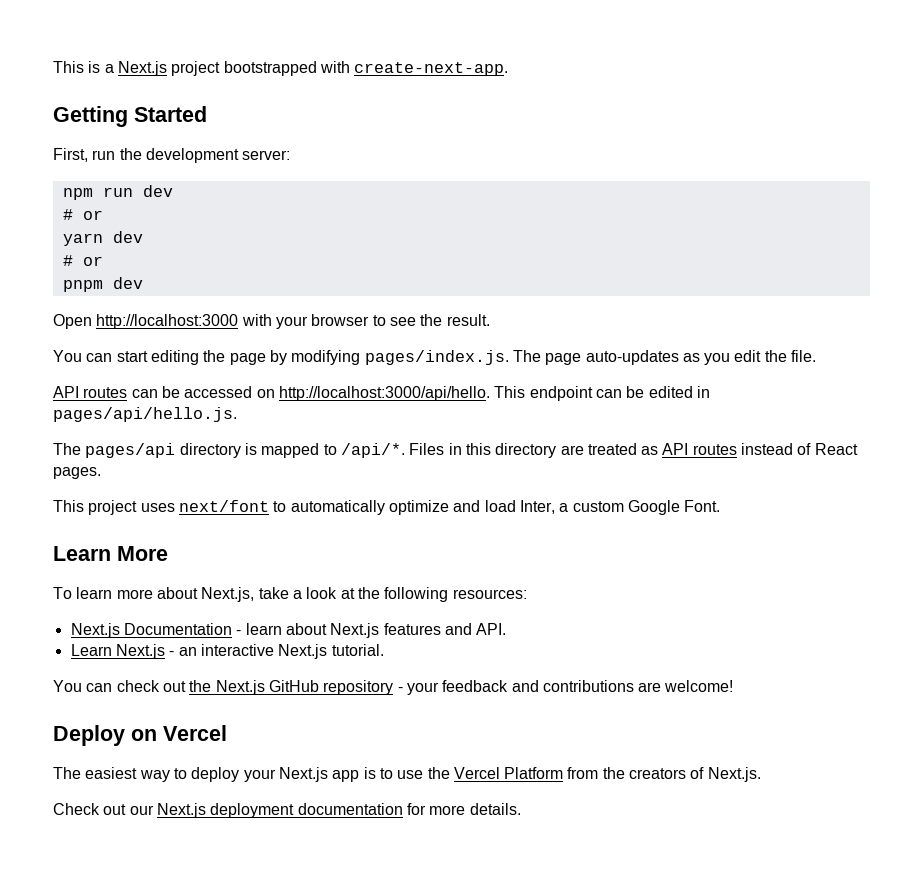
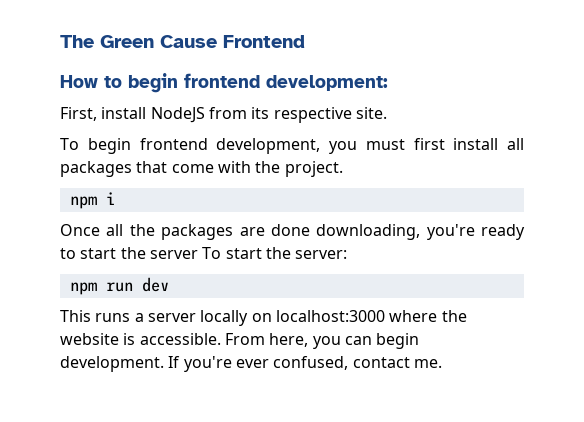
- This is a Next.js project bootstrapped with create-next-app.
- Getting Started
- First, run the development server:
+ The Green Cause Frontend
+ How to begin frontend development:
+ First, install NodeJS from its respective site.
+ To begin frontend development, you must first install all packages that come with the project.
+ npm i
+ Once all the packages are done downloading, you're ready to start the server To start the server:
  npm run dev
- # or
- yarn dev
- # or
- pnpm dev
- Open http://localhost:3000 with your browser to see the result.
- You can start editing the page by modifying pages/index.js. The page auto-updates as you edit the file.
- API routes can be accessed on http://localhost:3000/api/hello. This endpoint can be edited in pages/api/hello.js.
- The pages/api directory is mapped to /api/*. Files in this directory are treated as API routes instead of React pages.
- This project uses next/font to automatically optimize and load Inter, a custom Google Font.
- Learn More
- To learn more about Next.js, take a look at the following resources:
- Next.js Documentation - learn about Next.js features and API.
- Learn Next.js - an interactive Next.js tutorial.
- You can check out the Next.js GitHub repository - your feedback and contributions are welcome!
- Deploy on Vercel
- The easiest way to deploy your Next.js app is to use the Vercel Platform from the creators of Next.js.
- Check out our Next.js deployment documentation for more details.
+ This runs a server locally on localhost:3000 where the website is accessible. From here, you can begin development. If you're ever confused, contact me.

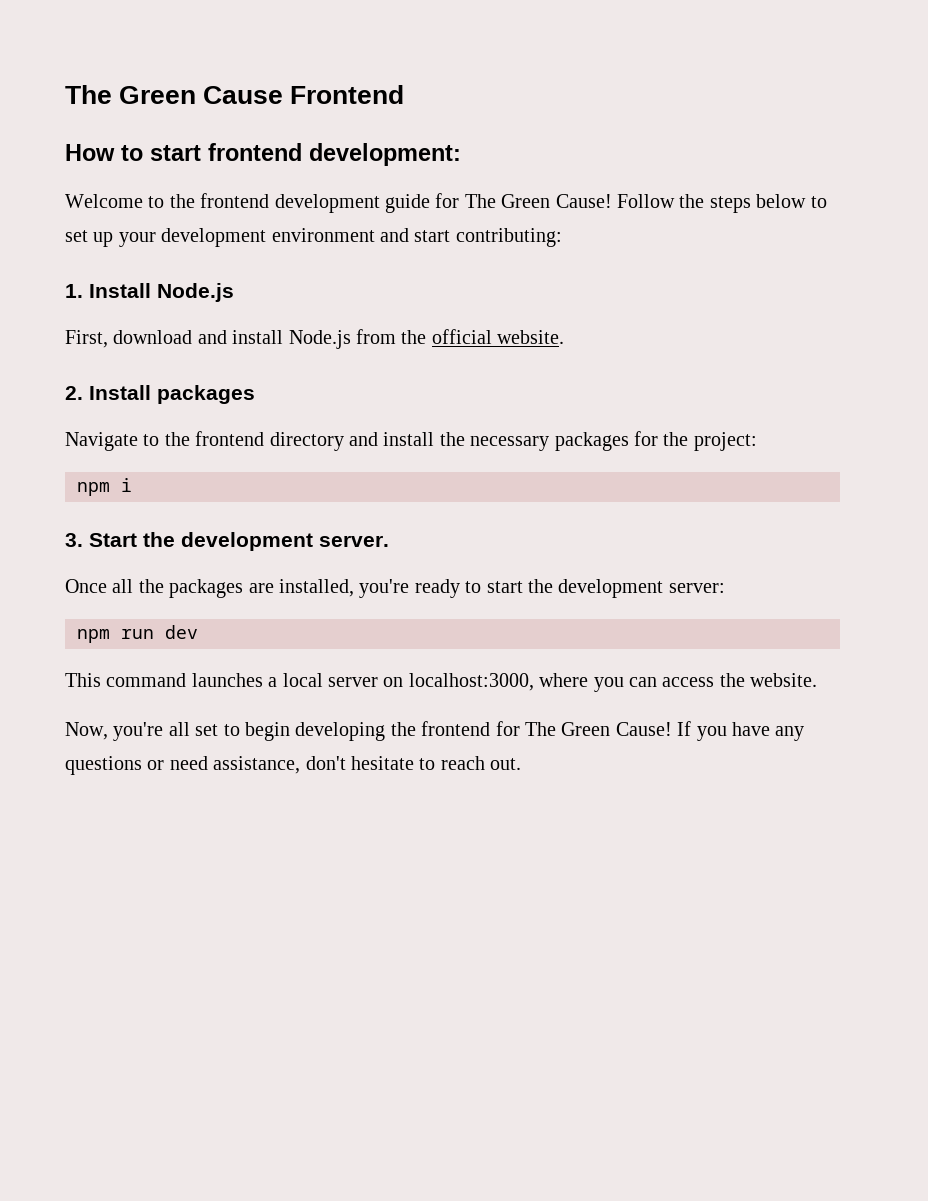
- How to begin frontend development:
+ How to start frontend development:
- First, install NodeJS from its respective site.
- To begin frontend development, you must first install all packages that come with the project.
+ Welcome to the frontend development guide for The Green Cause! Follow the steps below to set up your development environment and start contributing:
+ 1. Install Node.js
+ First, download and install Node.js from the official website.
+ 2. Install packages
+ Navigate to the frontend directory and install the necessary packages for the project:
  npm i
+ 3. Start the development server.
- Once all the packages are done downloading, you're ready to start the server To start the server:
+ Once all the packages are installed, you're ready to start the development server:
- This runs a server locally on localhost:3000 where the website is accessible. From here, you can begin development. If you're ever confused, contact me.
+ This command launches a local server on localhost:3000, where you can access the website.
+ Now, you're all set to begin developing the frontend for The Green Cause! If you have any questions or need assistance, don't hesitate to reach out.

